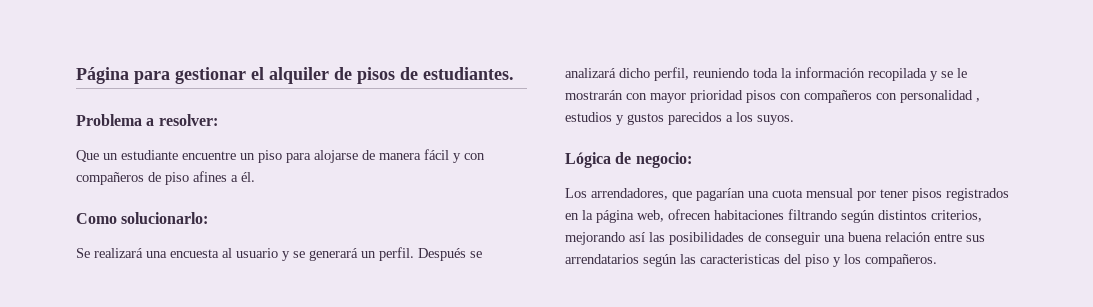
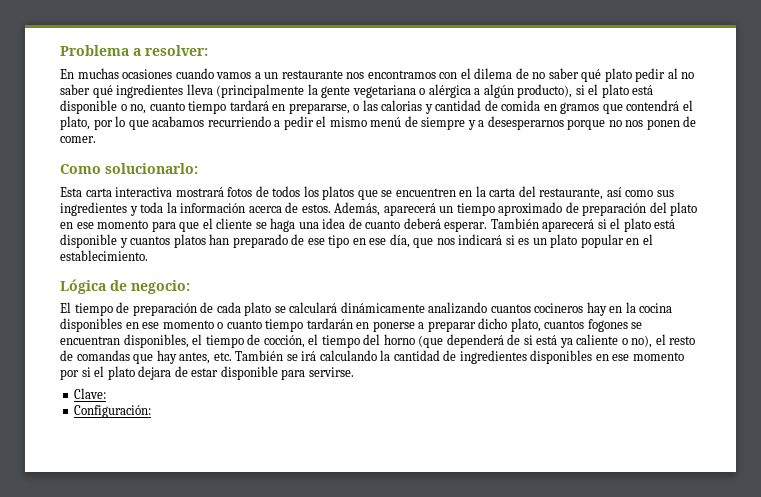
- Página para gestionar el alquiler de pisos de estudiantes.
  Problema a resolver:
- Que un estudiante encuentre un piso para alojarse de manera fácil y con compañeros de piso afines a él.
+ En muchas ocasiones cuando vamos a un restaurante nos encontramos con el dilema de no saber qué plato pedir al no saber qué ingredientes lleva (principalmente la gente vegetariana o alérgica a algún producto), si el plato está disponible o no, cuanto tiempo tardará en prepararse, o las calorias y cantidad de comida en gramos que contendrá el plato, por lo que acabamos recurriendo a pedir el mismo menú de siempre y a desesperarnos porque no nos ponen de comer.
  Como solucionarlo:
- Se realizará una encuesta al usuario y se generará un perfil. Después se analizará dicho perfil, reuniendo toda la información recopilada y se le mostrarán con mayor prioridad pisos con compañeros con personalidad , estudios y gustos parecidos a los suyos.
+ Esta carta interactiva mostrará fotos de todos los platos que se encuentren en la carta del restaurante, así como sus ingredientes y toda la información acerca de estos. Además, aparecerá un tiempo aproximado de preparación del plato en ese momento para que el cliente se haga una idea de cuanto deberá esperar. También aparecerá si el plato está disponible y cuantos platos han preparado de ese tipo en ese día, que nos indicará si es un plato popular en el establecimiento.
  Lógica de negocio:
- Los arrendadores, que pagarían una cuota mensual por tener pisos registrados en la página web, ofrecen habitaciones filtrando según distintos criterios, mejorando así las posibilidades de conseguir una buena relación entre sus arrendatarios según las caracteristicas del piso y los compañeros.
+ El tiempo de preparación de cada plato se calculará dinámicamente analizando cuantos cocineros hay en la cocina disponibles en ese momento o cuanto tiempo tardarán en ponerse a preparar dicho plato, cuantos fogones se encuentran disponibles, el tiempo de cocción, el tiempo del horno (que dependerá de si está ya caliente o no), el resto de comandas que hay antes, etc. También se irá calculando la cantidad de ingredientes disponibles en ese momento por si el plato dejara de estar disponible para servirse.
+ Clave:
+ Configuración:

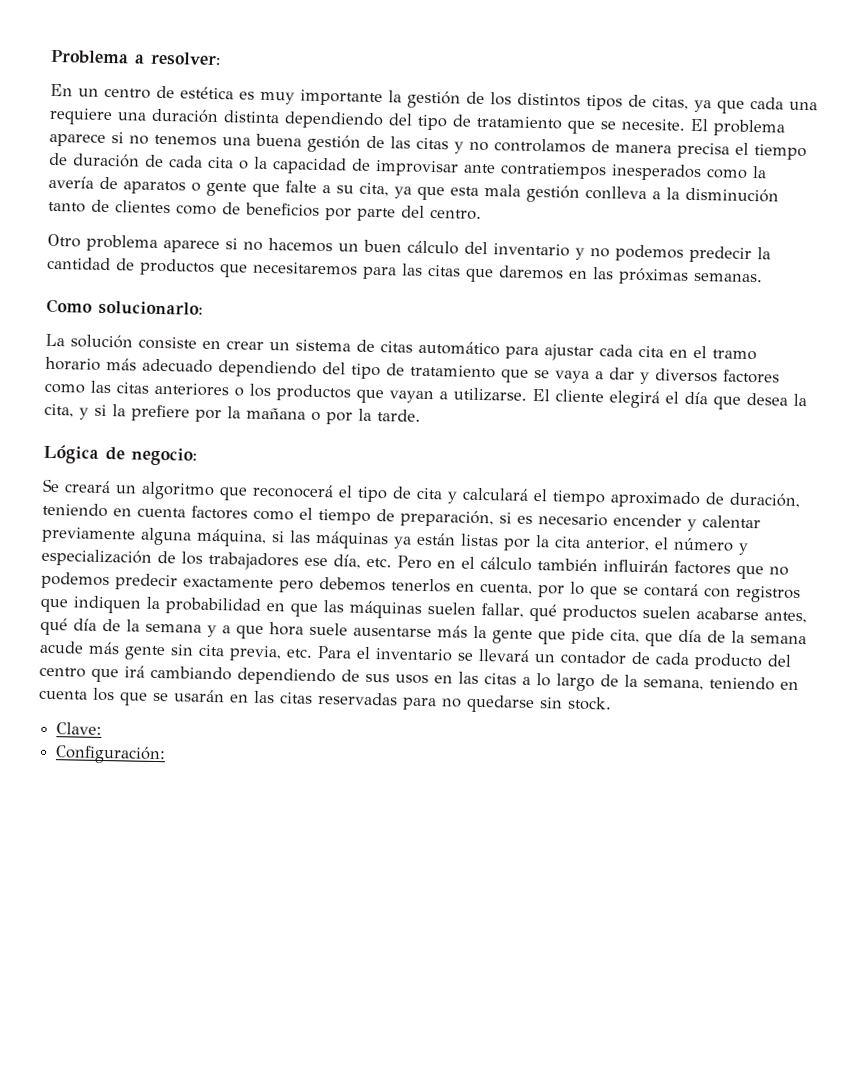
- En muchas ocasiones cuando vamos a un restaurante nos encontramos con el dilema de no saber qué plato pedir al no saber qué ingredientes lleva (principalmente la gente vegetariana o alérgica a algún producto), si el plato está disponible o no, cuanto tiempo tardará en prepararse, o las calorias y cantidad de comida en gramos que contendrá el plato, por lo que acabamos recurriendo a pedir el mismo menú de siempre y a desesperarnos porque no nos ponen de comer.
+ En un centro de estética es muy importante la gestión de los distintos tipos de citas, ya que cada una requiere una duración distinta dependiendo del tipo de tratamiento que se necesite. El problema aparece si no tenemos una buena gestión de las citas y no controlamos de manera precisa el tiempo de duración de cada cita o la capacidad de improvisar ante contratiempos inesperados como la avería de aparatos o gente que falte a su cita, ya que esta mala gestión conlleva a la disminución tanto de clientes como de beneficios por parte del centro.
+ Otro problema aparece si no hacemos un buen cálculo del inventario y no podemos predecir la cantidad de productos que necesitaremos para las citas que daremos en las próximas semanas.
  Como solucionarlo:
- Esta carta interactiva mostrará fotos de todos los platos que se encuentren en la carta del restaurante, así como sus ingredientes y toda la información acerca de estos. Además, aparecerá un tiempo aproximado de preparación del plato en ese momento para que el cliente se haga una idea de cuanto deberá esperar. También aparecerá si el plato está disponible y cuantos platos han preparado de ese tipo en ese día, que nos indicará si es un plato popular en el establecimiento.
+ La solución consiste en crear un sistema de citas automático para ajustar cada cita en el tramo horario más adecuado dependiendo del tipo de tratamiento que se vaya a dar y diversos factores como las citas anteriores o los productos que vayan a utilizarse. El cliente elegirá el día que desea la cita, y si la prefiere por la mañana o por la tarde.
  Lógica de negocio:
- El tiempo de preparación de cada plato se calculará dinámicamente analizando cuantos cocineros hay en la cocina disponibles en ese momento o cuanto tiempo tardarán en ponerse a preparar dicho plato, cuantos fogones se encuentran disponibles, el tiempo de cocción, el tiempo del horno (que dependerá de si está ya caliente o no), el resto de comandas que hay antes, etc. También se irá calculando la cantidad de ingredientes disponibles en ese momento por si el plato dejara de estar disponible para servirse.
+ Se creará un algoritmo que reconocerá el tipo de cita y calculará el tiempo aproximado de duración, teniendo en cuenta factores como el tiempo de preparación, si es necesario encender y calentar previamente alguna máquina, si las máquinas ya están listas por la cita anterior, el número y especialización de los trabajadores ese día, etc. Pero en el cálculo también influirán factores que no podemos predecir exactamente pero debemos tenerlos en cuenta, por lo que se contará con registros que indiquen la probabilidad en que las máquinas suelen fallar, qué productos suelen acabarse antes, qué día de la semana y a que hora suele ausentarse más la gente que pide cita, que día de la semana acude más gente sin cita previa, etc. Para el inventario se llevará un contador de cada producto del centro que irá cambiando dependiendo de sus usos en las citas a lo largo de la semana, teniendo en cuenta los que se usarán en las citas reservadas para no quedarse sin stock.

